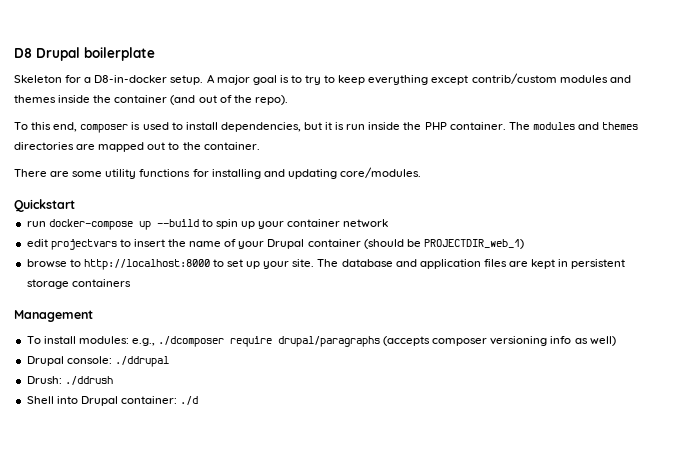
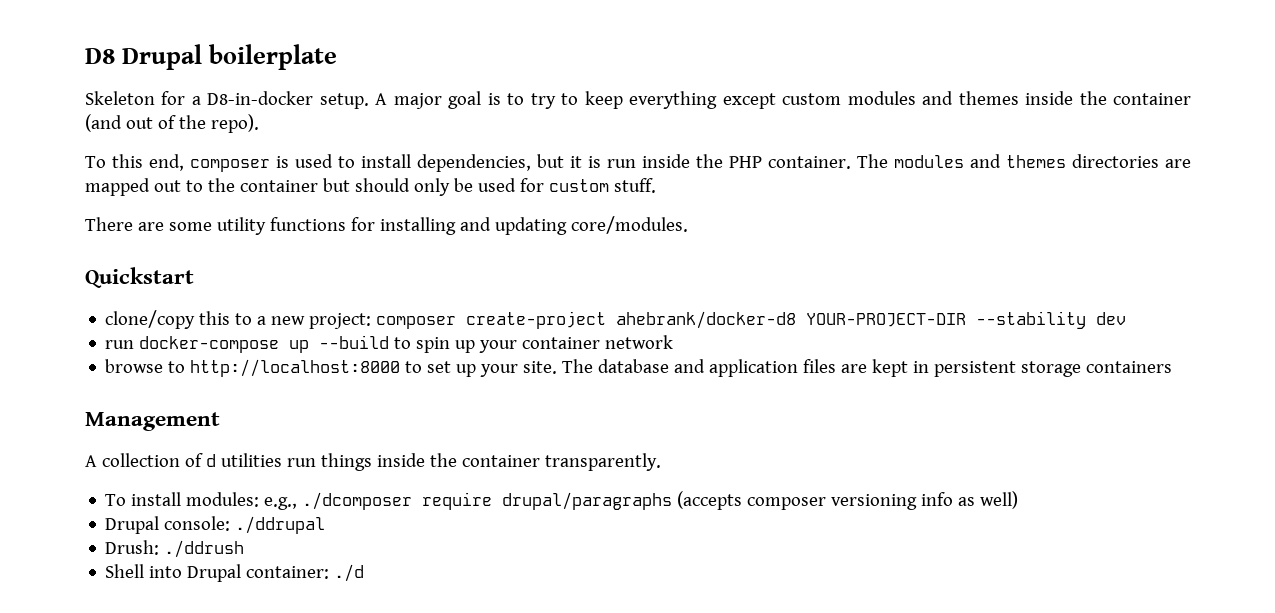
- A major goal is to try to keep everything except contrib/custom modules and themes inside the container (and out of the repo).
+ A major goal is to try to keep everything except custom modules and themes inside the container (and out of the repo).
- The modules and themes directories are mapped out to the container.
+ The modules and themes directories are mapped out to the container but should only be used for custom stuff.
+ clone/copy this to a new project: composer create-project ahebrank/docker-d8 YOUR-PROJECT-DIR --stability dev
- edit projectvars to insert the name of your Drupal container (should be PROJECTDIR_web_1)
+ A collection of d utilities run things inside the container transparently.

